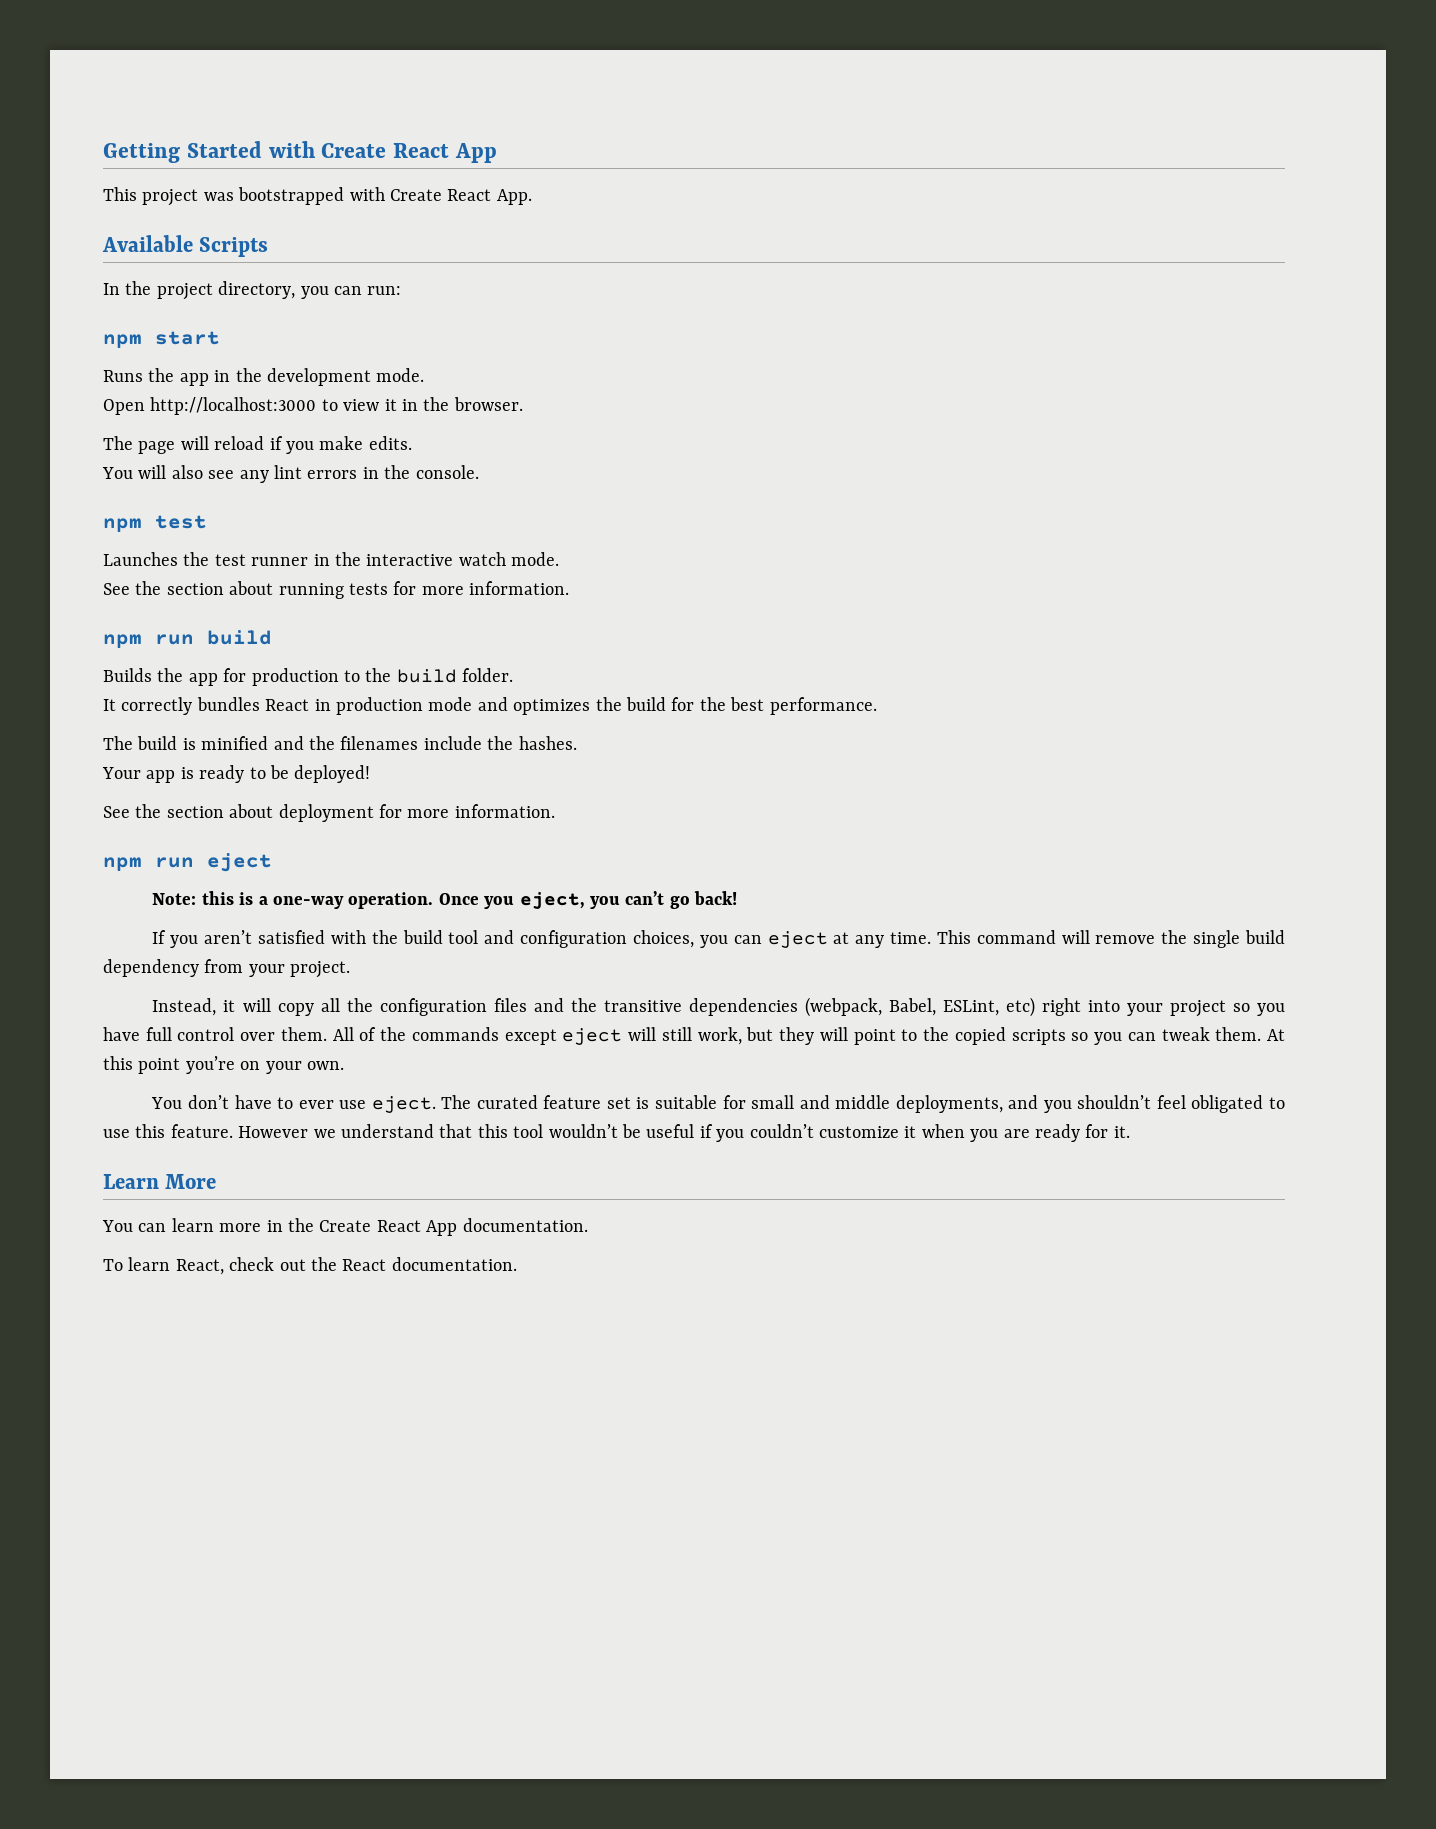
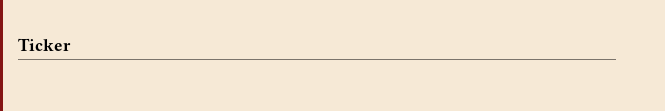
- Getting Started with Create React App
- This project was bootstrapped with Create React App.
- Available Scripts
- In the project directory, you can run:
- npm start
- Runs the app in the development mode.
- Open http://localhost:3000 to view it in the browser.
- The page will reload if you make edits.
- You will also see any lint errors in the console.
- npm test
- Launches the test runner in the interactive watch mode.
- See the section about running tests for more information.
- npm run build
- Builds the app for production to the build folder.
- It correctly bundles React in production mode and optimizes the build for the best performance.
- The build is minified and the filenames include the hashes.
- Your app is ready to be deployed!
- See the section about deployment for more information.
- npm run eject
- Note: this is a one-way operation. Once you eject, you can’t go back!
- If you aren’t satisfied with the build tool and configuration choices, you can eject at any time. This command will remove the single build dependency from your project.
- Instead, it will copy all the configuration files and the transitive dependencies (webpack, Babel, ESLint, etc) right into your project so you have full control over them. All of the commands except eject will still work, but they will point to the copied scripts so you can tweak them. At this point you’re on your own.
- You don’t have to ever use eject. The curated feature set is suitable for small and middle deployments, and you shouldn’t feel obligated to use this feature. However we understand that this tool wouldn’t be useful if you couldn’t customize it when you are ready for it.
- Learn More
- You can learn more in the Create React App documentation.
- To learn React, check out the React documentation.
+ Ticker

